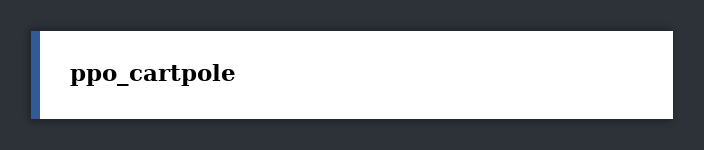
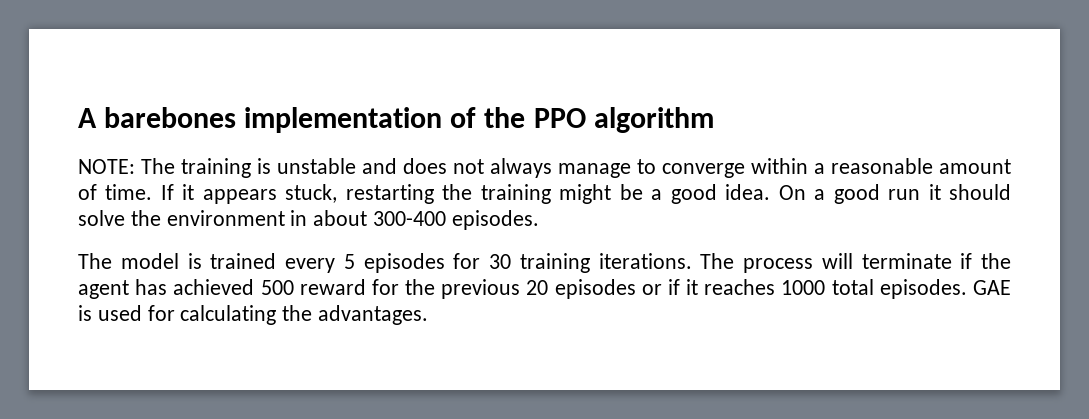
- ppo_cartpole
+ A barebones implementation of the PPO algorithm
+ NOTE: The training is unstable and does not always manage to converge within a reasonable amount of time. If it appears stuck, restarting the training might be a good idea. On a good run it should solve the environment in about 300-400 episodes.
+ The model is trained every 5 episodes for 30 training iterations. The process will terminate if the agent has achieved 500 reward for the previous 20 episodes or if it reaches 1000 total episodes. GAE is used for calculating the advantages.

